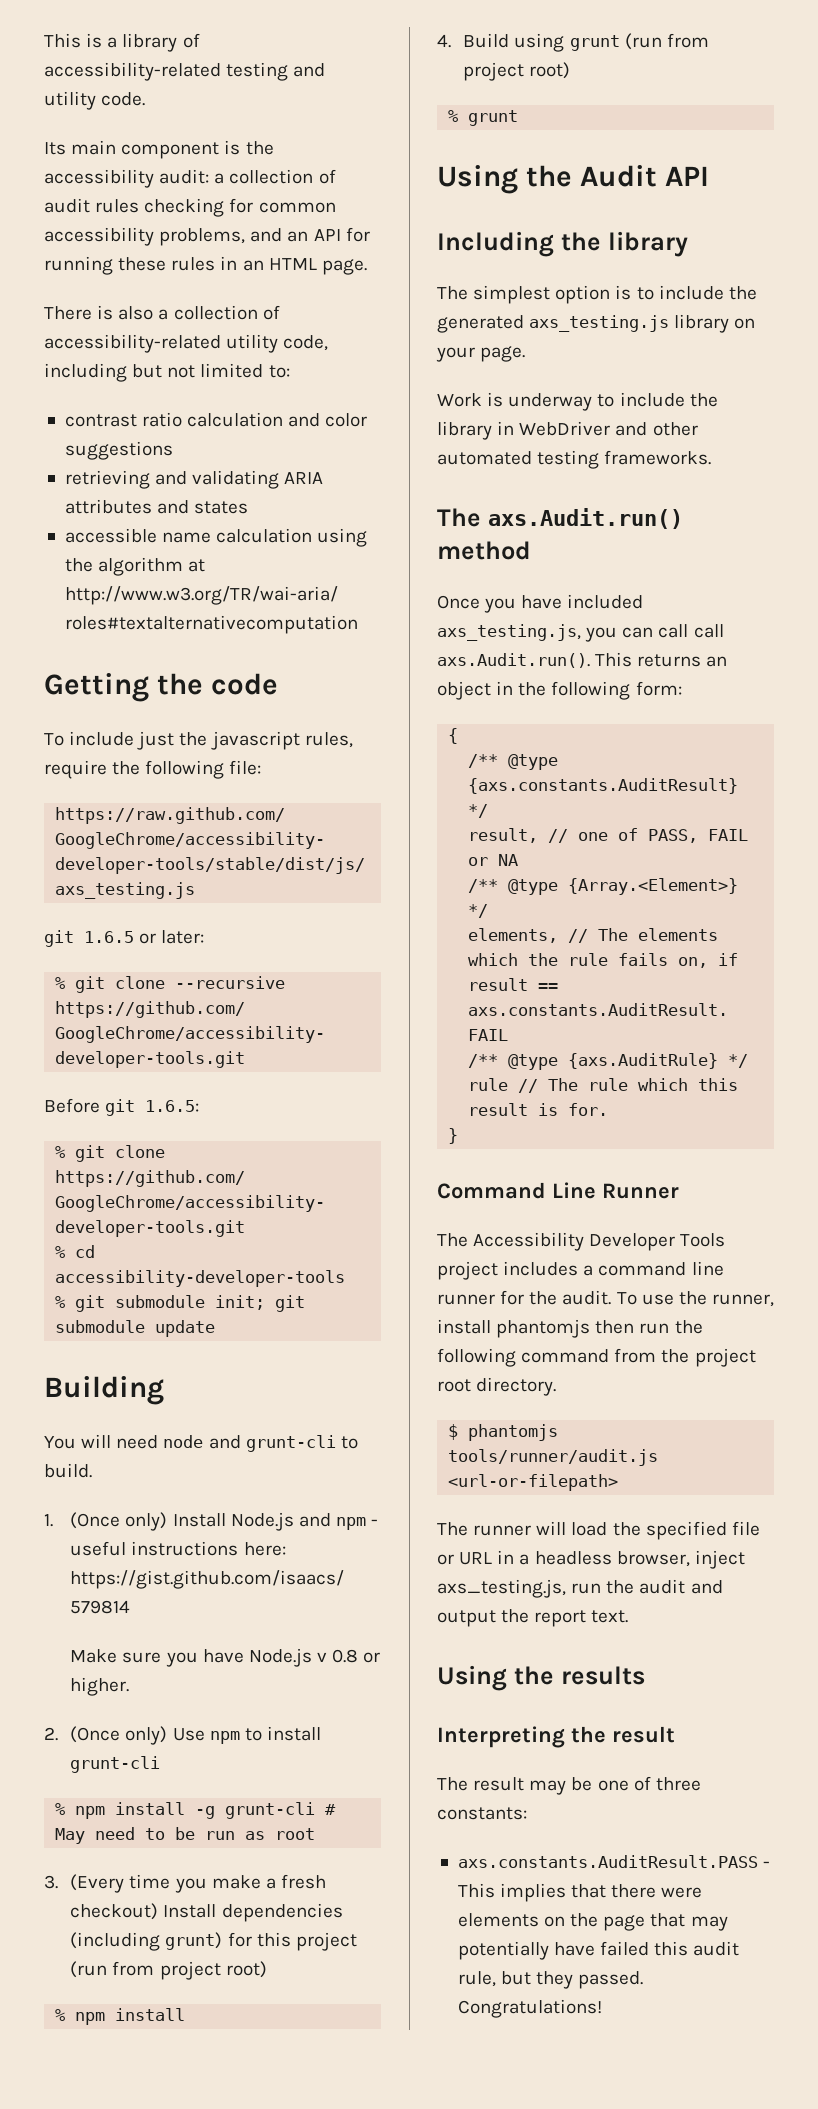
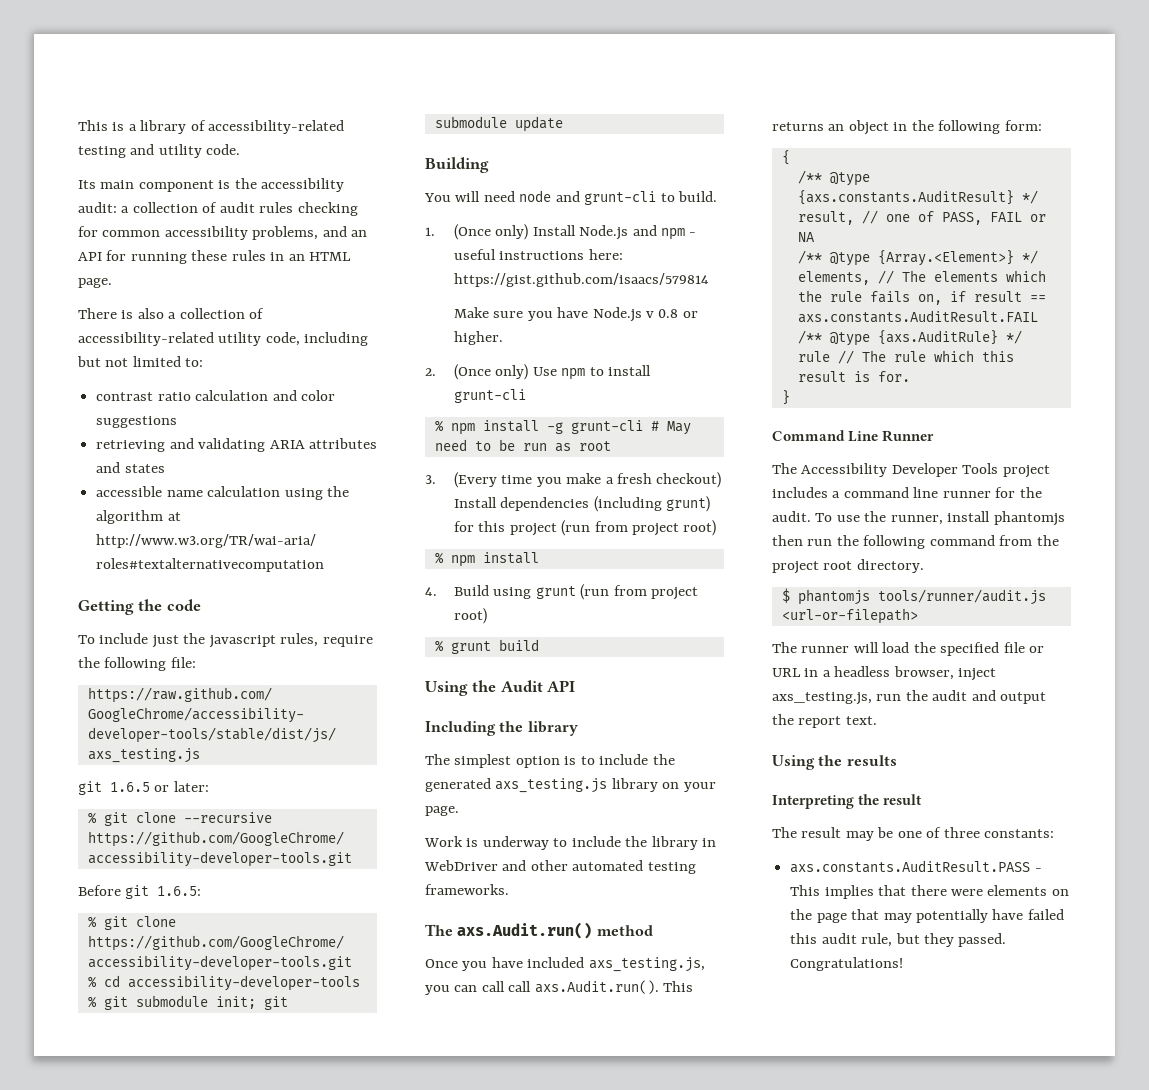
- % grunt
+ % grunt build

